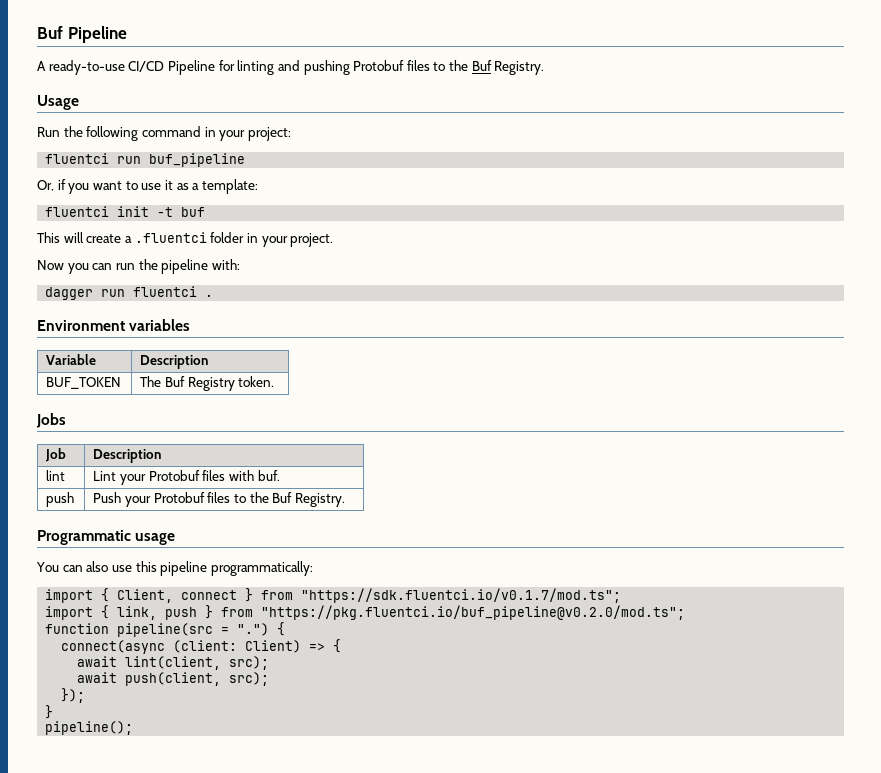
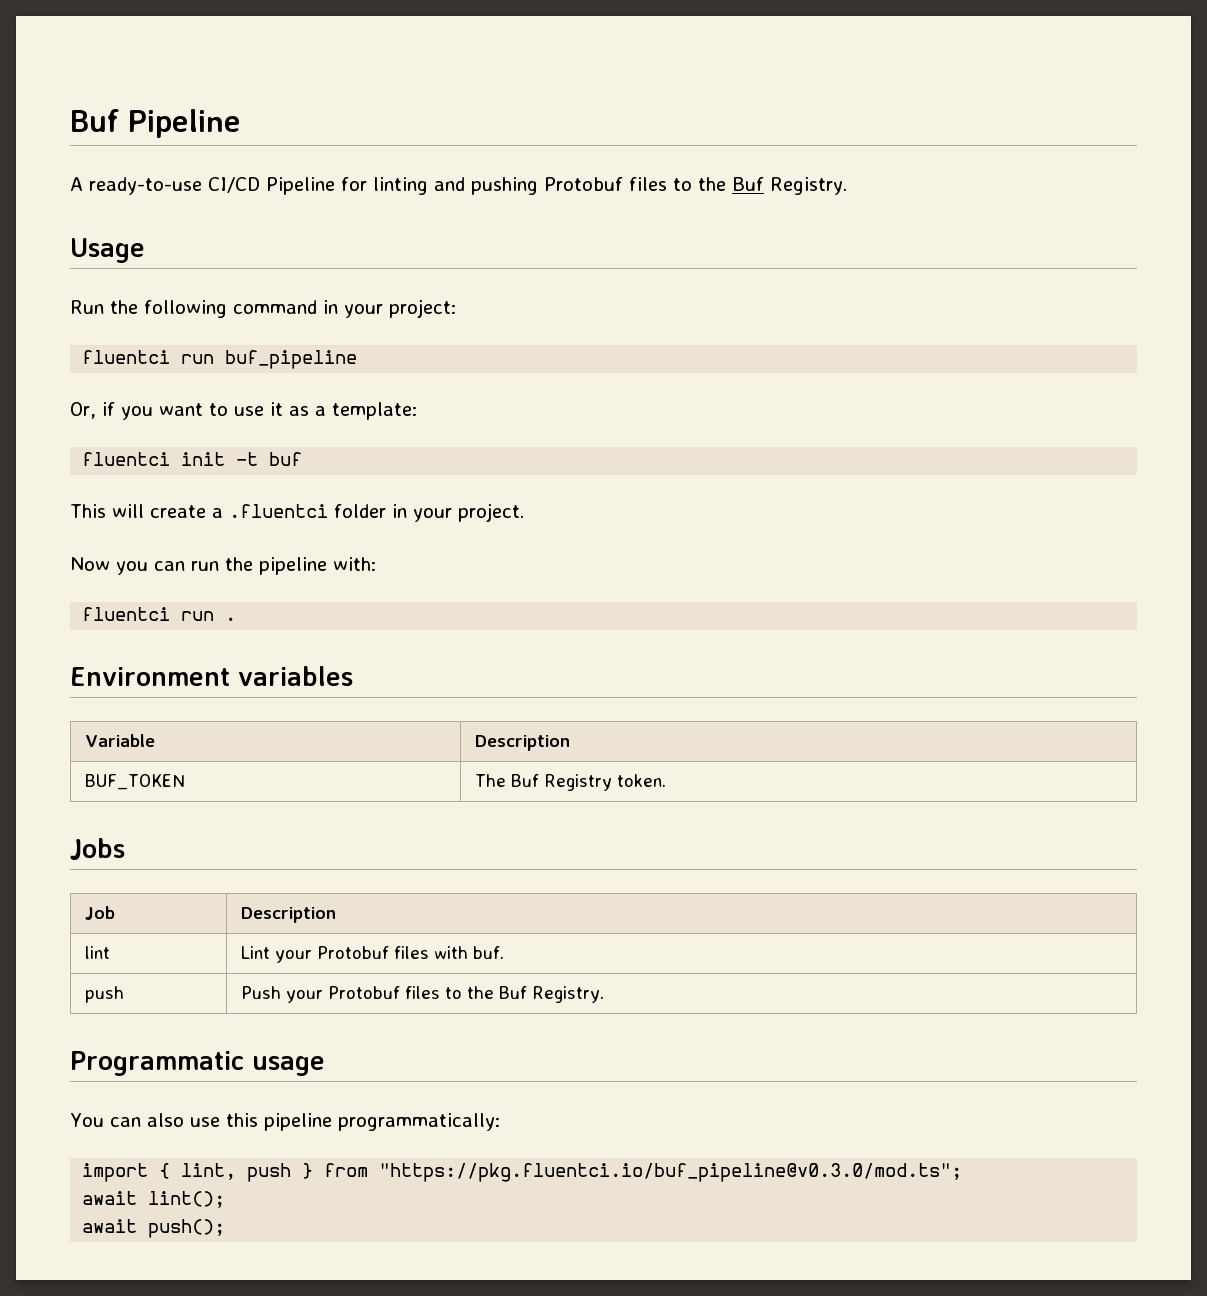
- dagger run fluentci .
+ fluentci run .
- import { Client, connect } from "https://sdk.fluentci.io/v0.1.7/mod.ts";
- import { link, push } from "https://pkg.fluentci.io/buf_pipeline@v0.2.0/mod.ts";
- function pipeline(src = ".") {
- connect(async (client: Client) => {
- await lint(client, src);
- await push(client, src);
- });
- }
- pipeline();
+ import { lint, push } from "https://pkg.fluentci.io/buf_pipeline@v0.3.0/mod.ts";
+ await lint();
+ await push();

